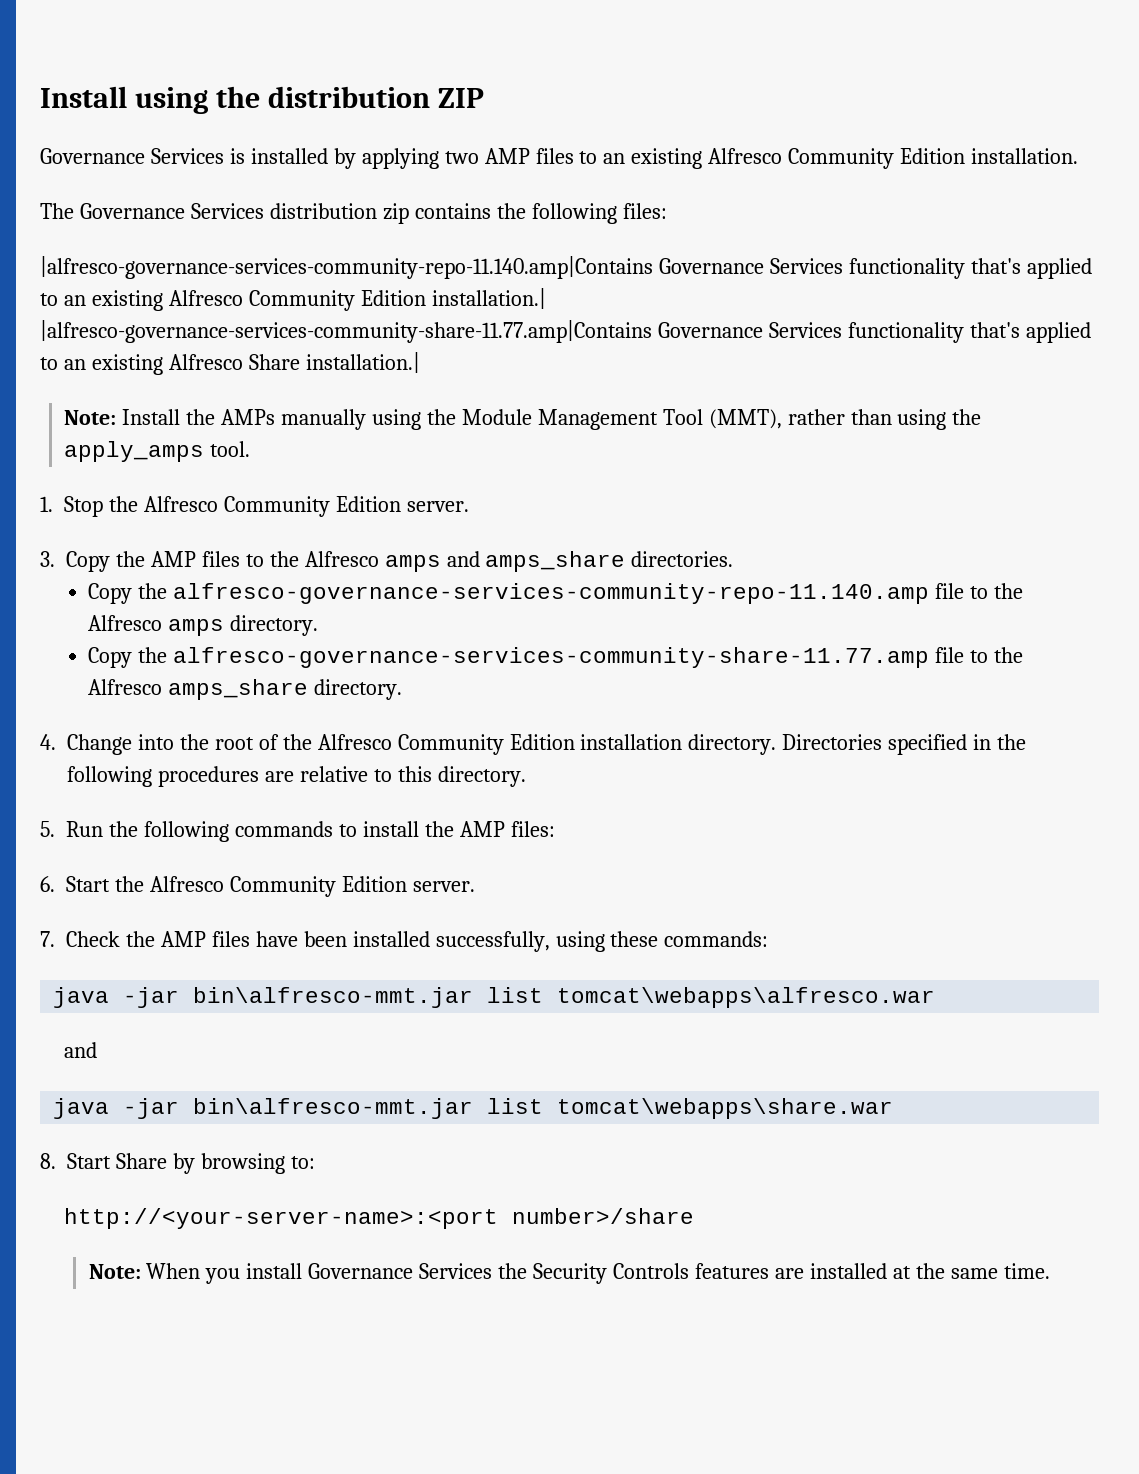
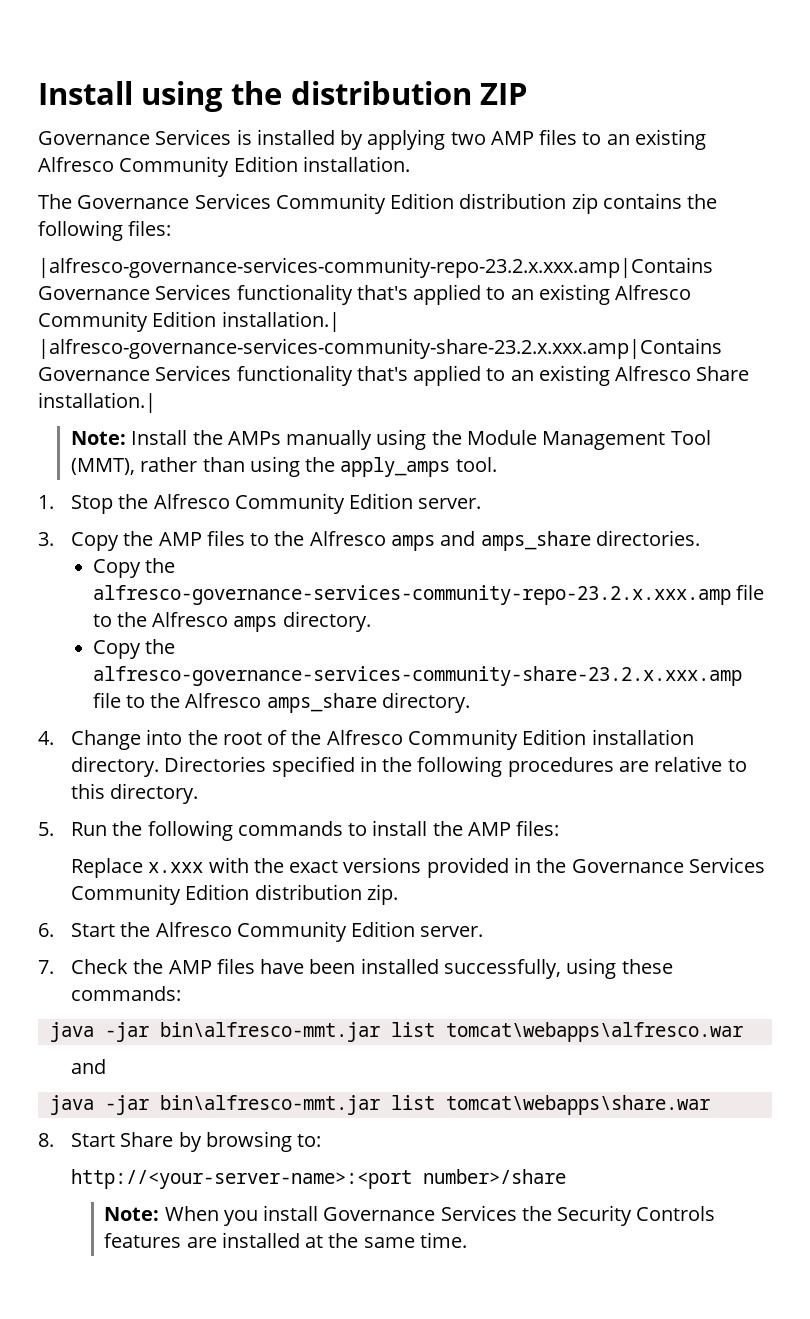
- The Governance Services distribution zip contains the following files:
+ The Governance Services Community Edition distribution zip contains the following files:
- |alfresco-governance-services-community-repo-11.140.amp|Contains Governance Services functionality that's applied to an existing Alfresco Community Edition installation.| |alfresco-governance-services-community-share-11.77.amp|Contains Governance Services functionality that's applied to an existing Alfresco Share installation.|
+ |alfresco-governance-services-community-repo-23.2.x.xxx.amp|Contains Governance Services functionality that's applied to an existing Alfresco Community Edition installation.| |alfresco-governance-services-community-share-23.2.x.xxx.amp|Contains Governance Services functionality that's applied to an existing Alfresco Share installation.|
- Copy the alfresco-governance-services-community-repo-11.140.amp file to the Alfresco amps directory.
+ Copy the alfresco-governance-services-community-repo-23.2.x.xxx.amp file to the Alfresco amps directory.
- Copy the alfresco-governance-services-community-share-11.77.amp file to the Alfresco amps_share directory.
+ Copy the alfresco-governance-services-community-share-23.2.x.xxx.amp file to the Alfresco amps_share directory.
+ Replace x.xxx with the exact versions provided in the Governance Services Community Edition distribution zip.

